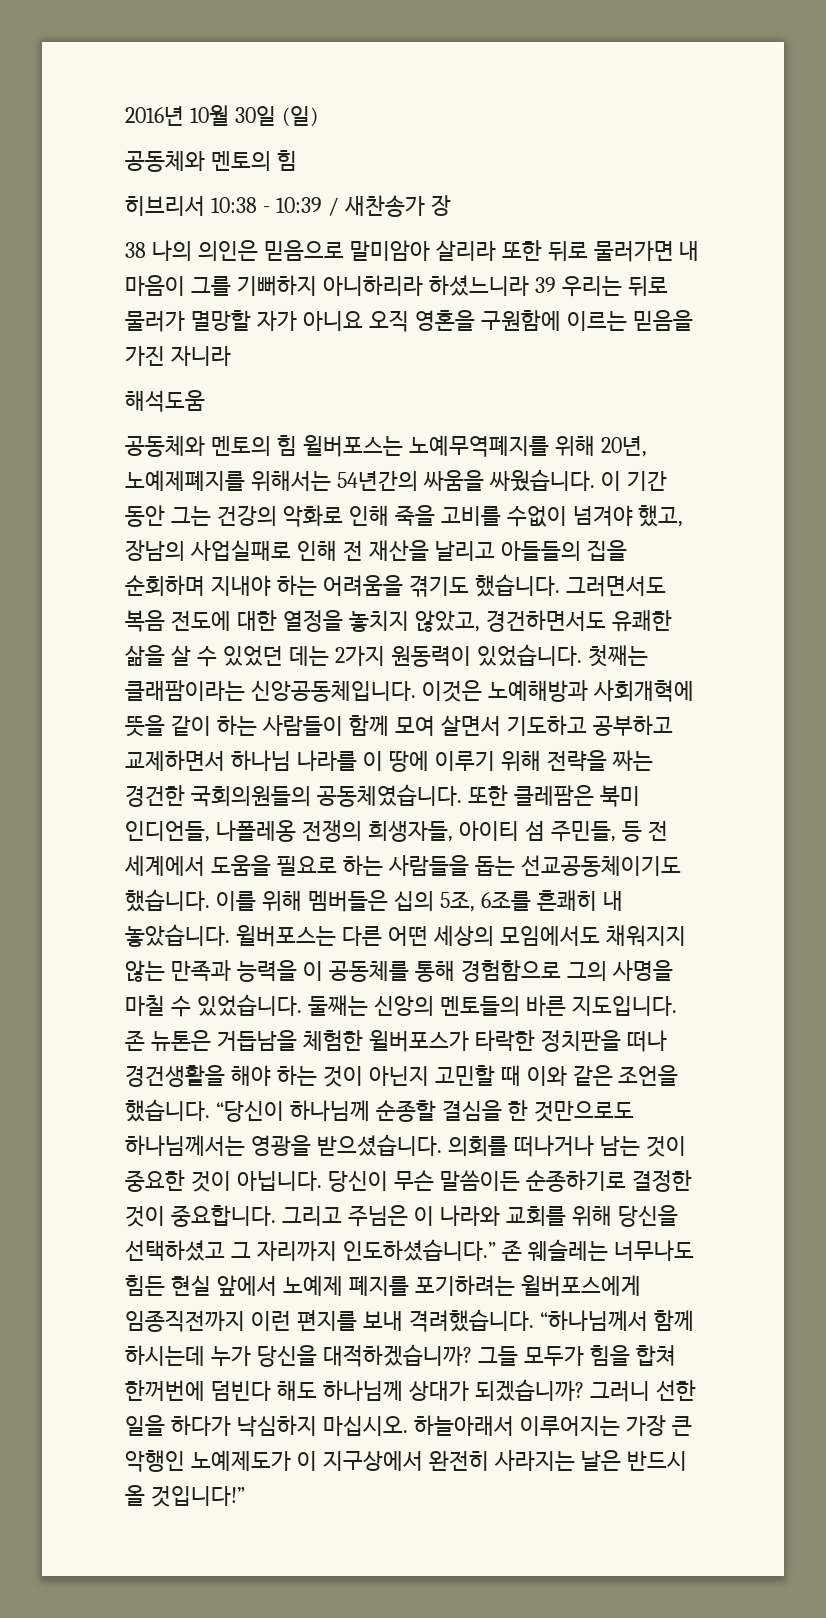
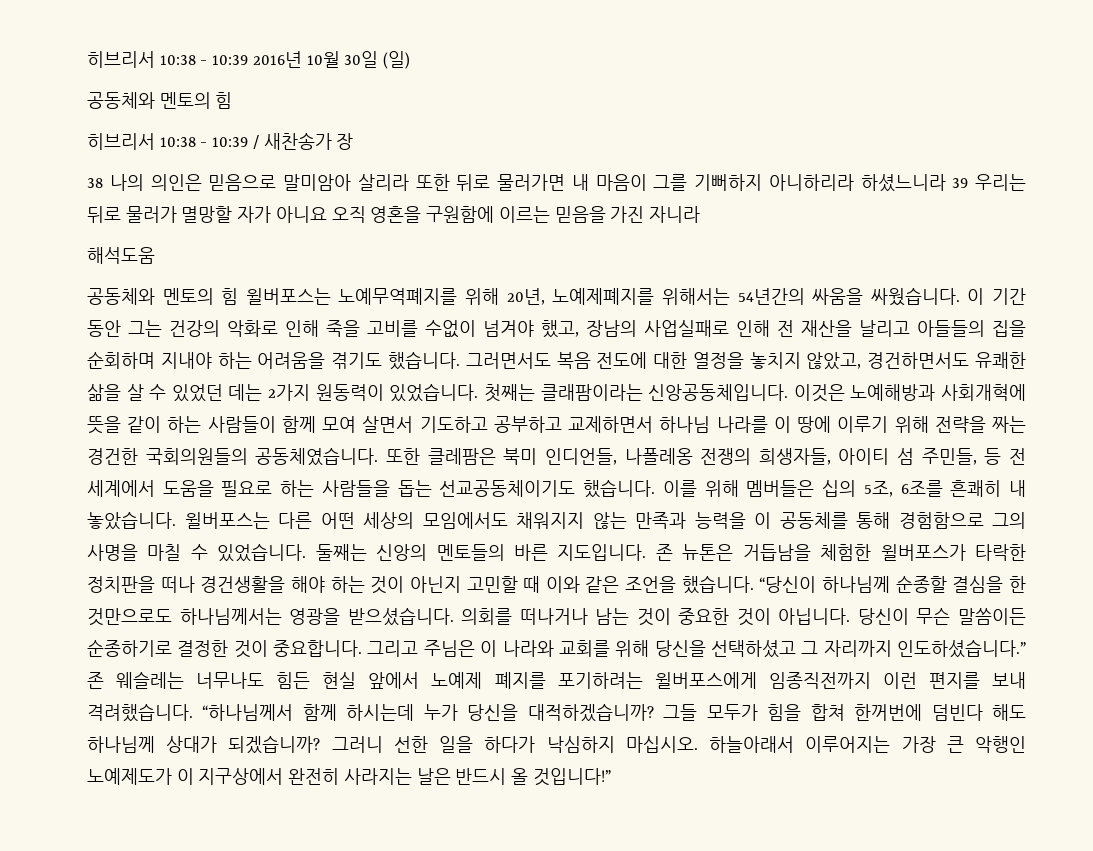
- 2016년 10월 30일 (일)
+ 히브리서 10:38 - 10:39 2016년 10월 30일 (일)

